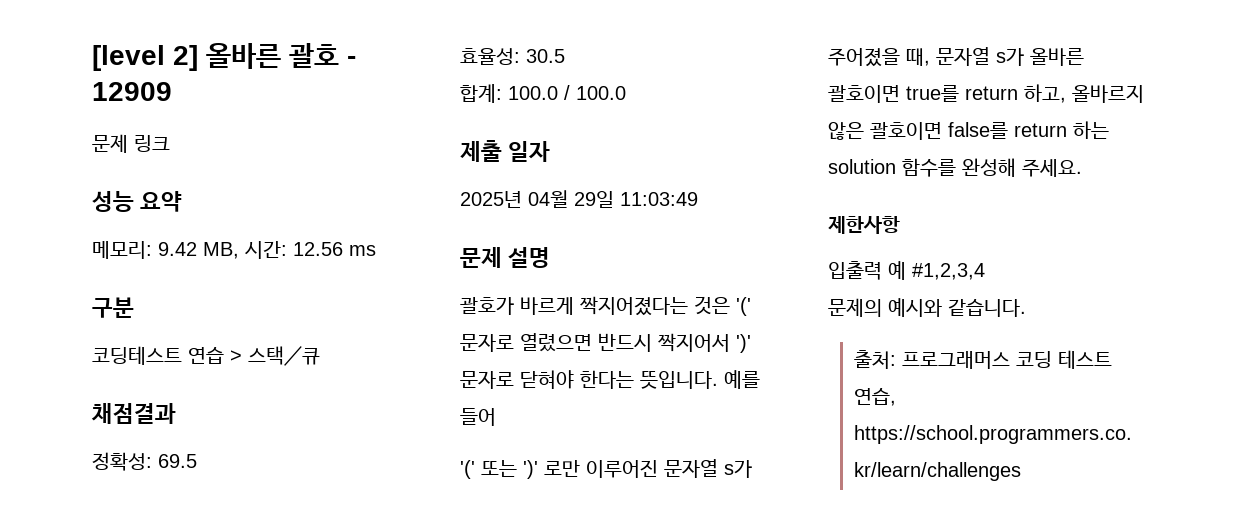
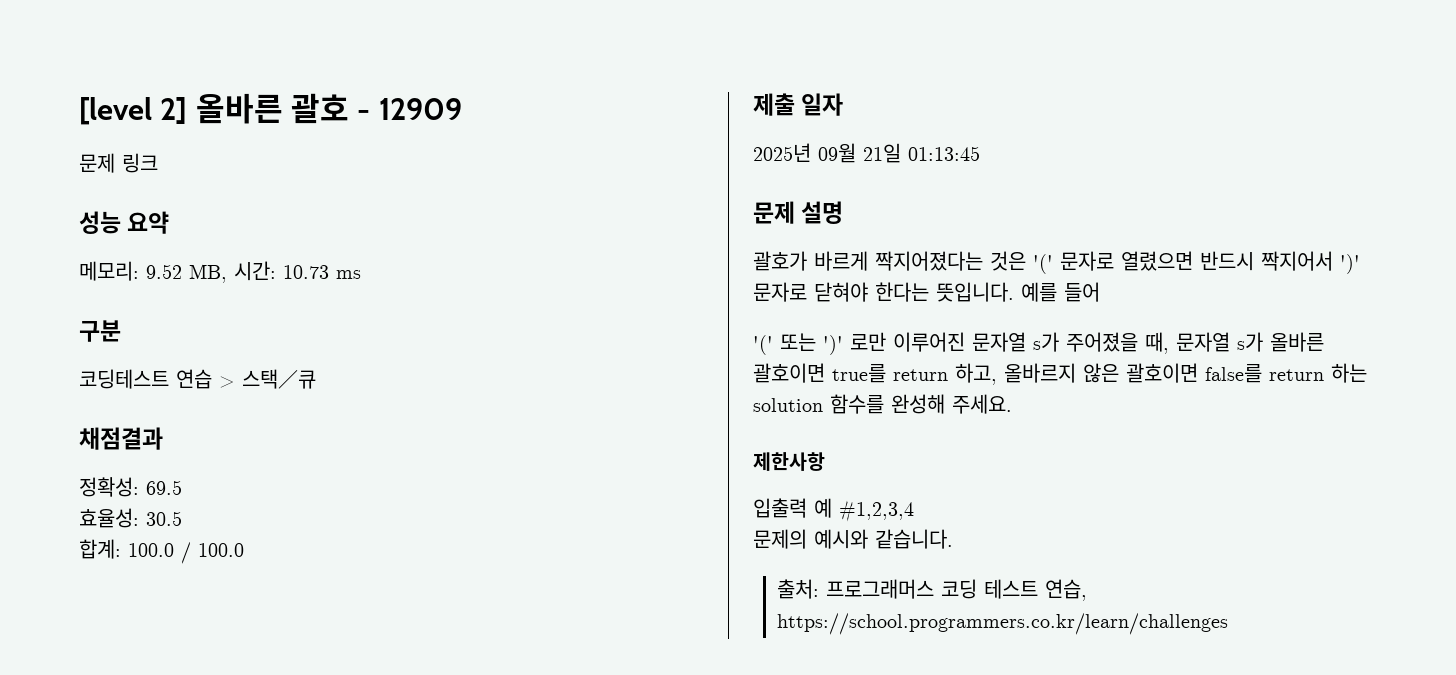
- 메모리: 9.42 MB, 시간: 12.56 ms
+ 메모리: 9.52 MB, 시간: 10.73 ms
- 2025년 04월 29일 11:03:49
+ 2025년 09월 21일 01:13:45

